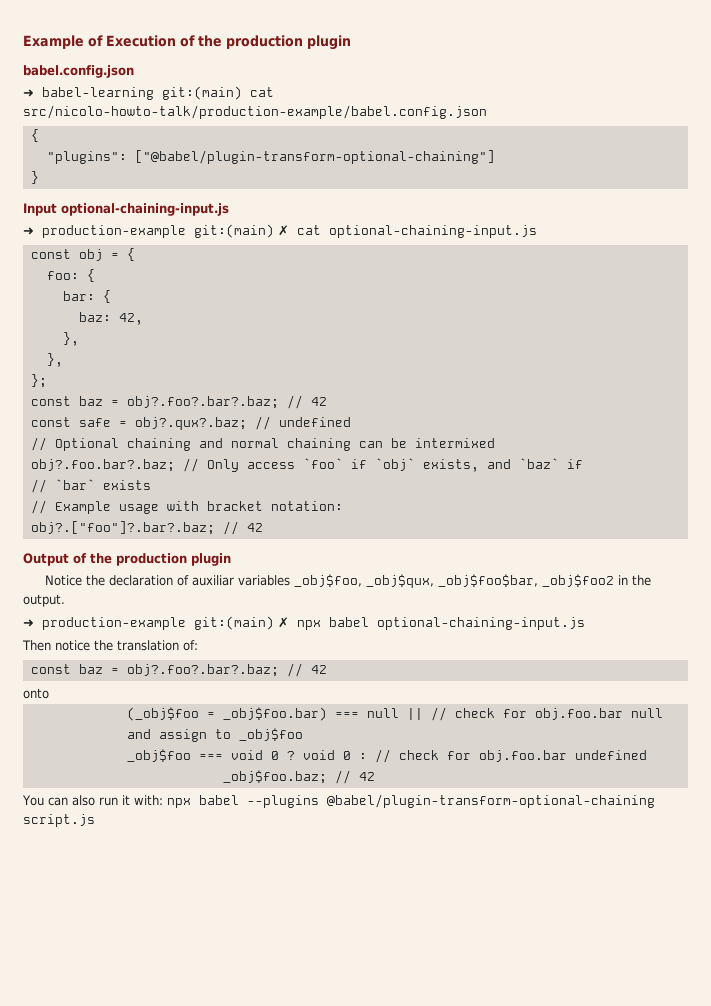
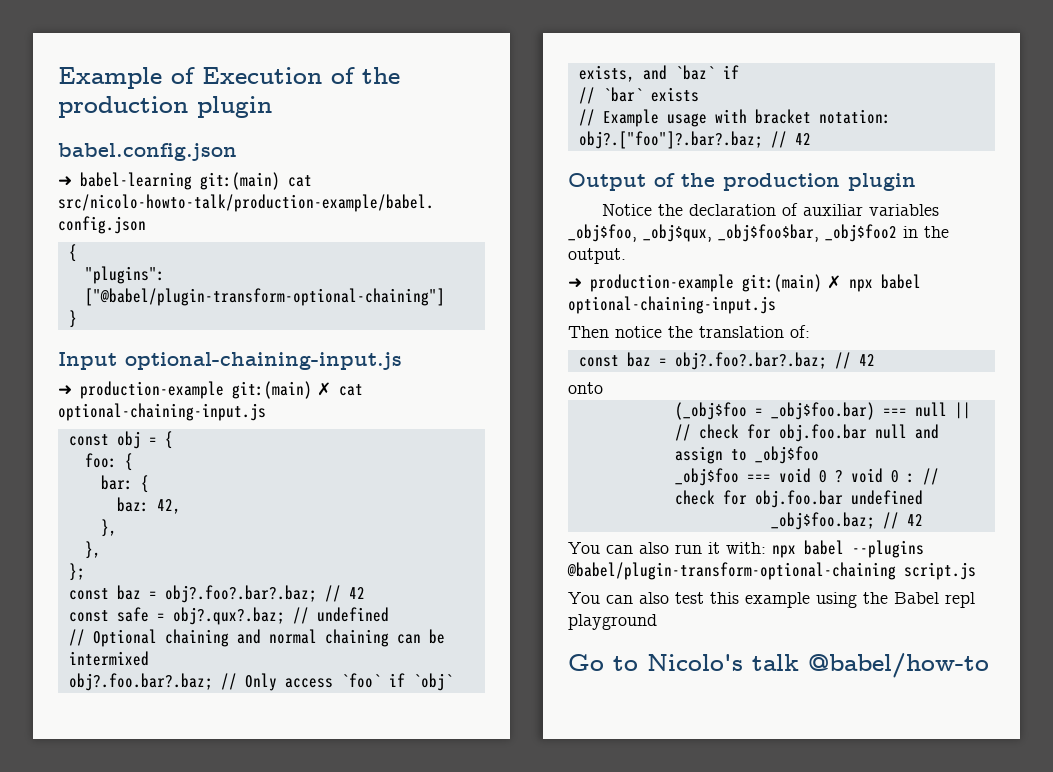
+ You can also test this example using the Babel repl playground
+ Go to Nicolo's talk @babel/how-to

